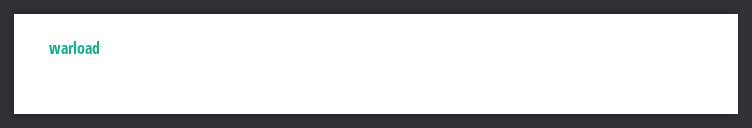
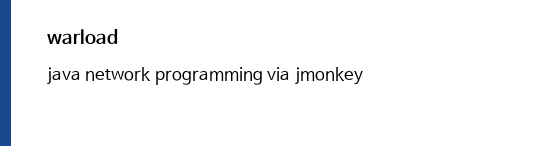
+ java network programming via jmonkey

